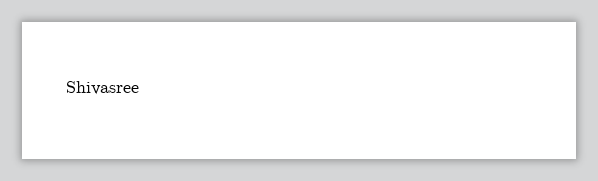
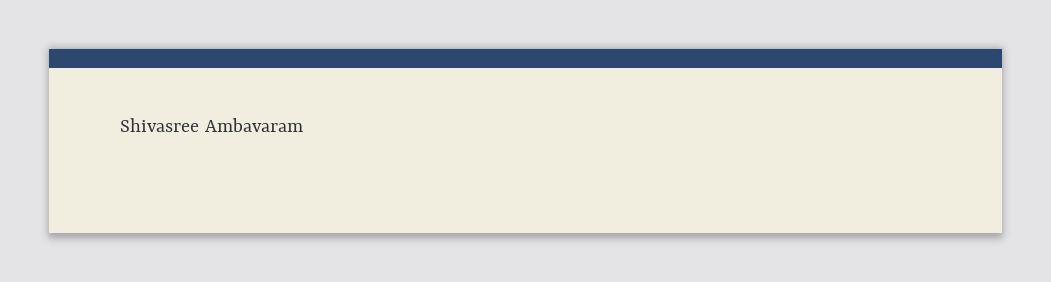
- Shivasree
+ Shivasree Ambavaram

